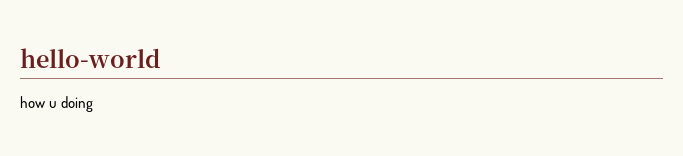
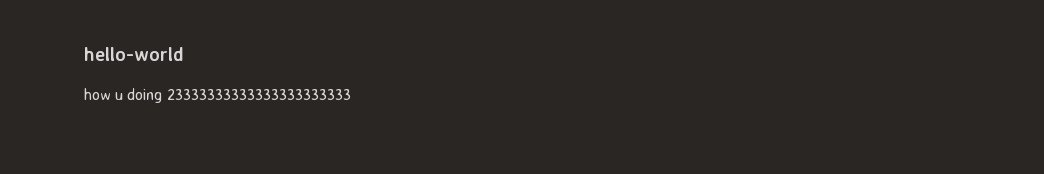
- how u doing
+ how u doing 23333333333333333333333

